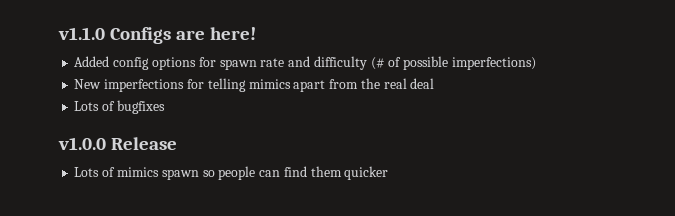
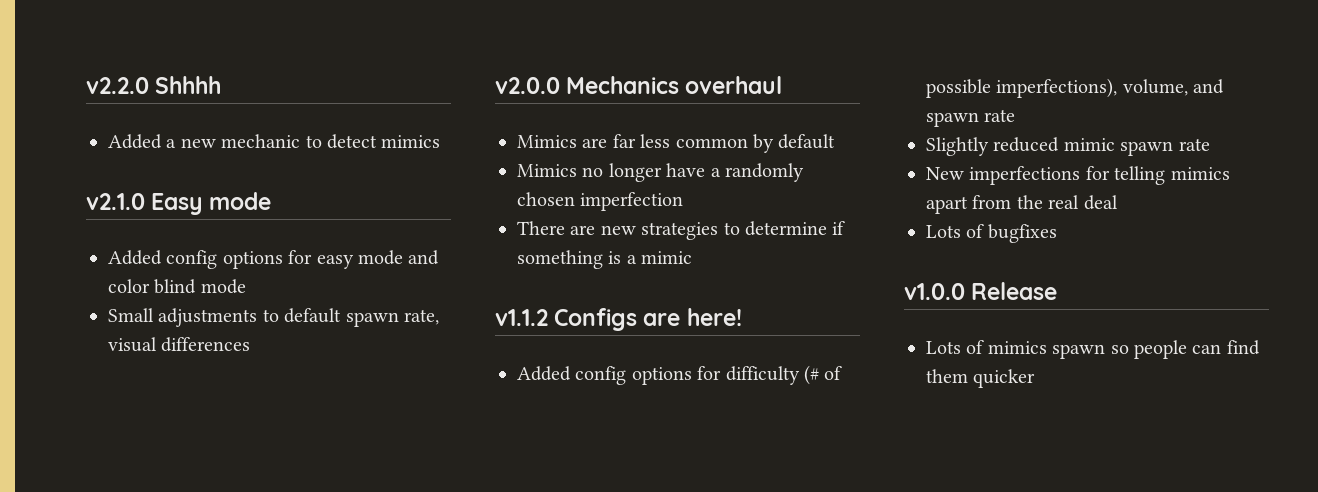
- v1.1.0 Configs are here!
+ v2.2.0 Shhhh
+ Added a new mechanic to detect mimics
+ v2.1.0 Easy mode
+ Added config options for easy mode and color blind mode
+ Small adjustments to default spawn rate, visual differences
+ v2.0.0 Mechanics overhaul
+ Mimics are far less common by default
+ Mimics no longer have a randomly chosen imperfection
+ There are new strategies to determine if something is a mimic
+ v1.1.2 Configs are here!
- Added config options for spawn rate and difficulty (# of possible imperfections)
+ Added config options for difficulty (# of possible imperfections), volume, and spawn rate
+ Slightly reduced mimic spawn rate

